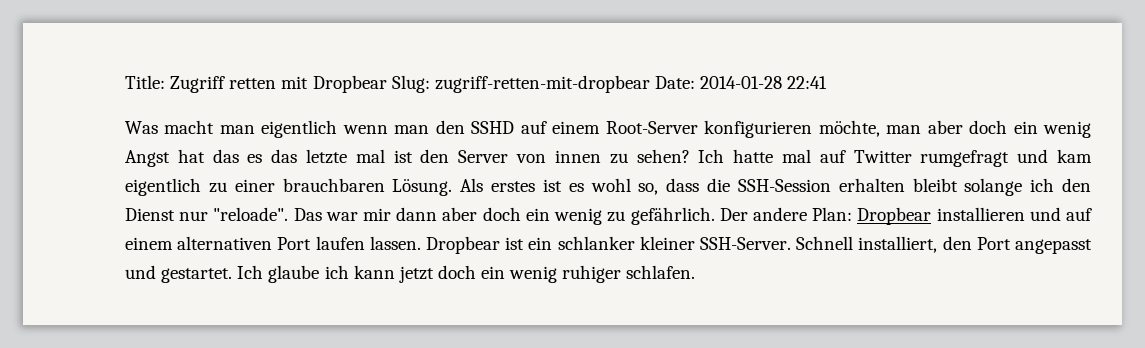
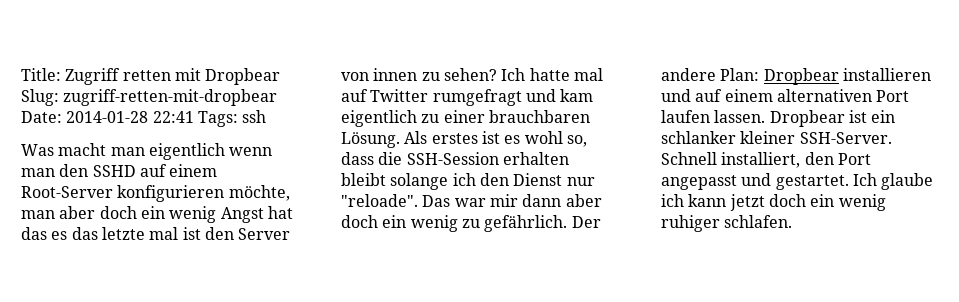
- Title: Zugriff retten mit Dropbear Slug: zugriff-retten-mit-dropbear Date: 2014-01-28 22:41
+ Title: Zugriff retten mit Dropbear Slug: zugriff-retten-mit-dropbear Date: 2014-01-28 22:41 Tags: ssh

